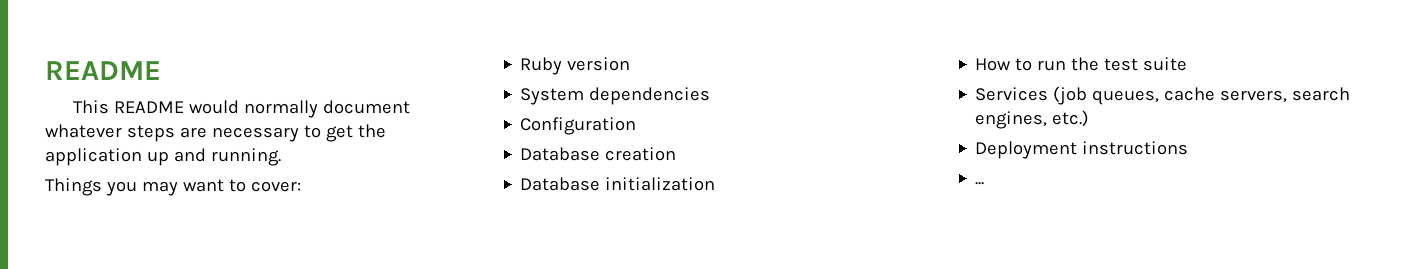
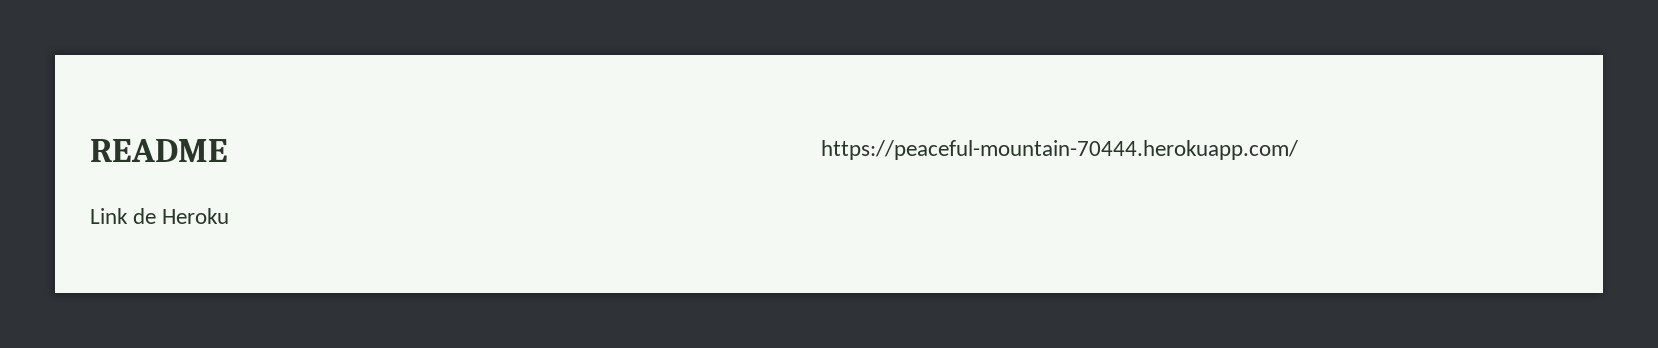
- This README would normally document whatever steps are necessary to get the application up and running.
- Things you may want to cover:
- Ruby version
- System dependencies
- Configuration
- Database creation
- Database initialization
- How to run the test suite
- Services (job queues, cache servers, search engines, etc.)
- Deployment instructions
- ...
+ Link de Heroku
+ https://peaceful-mountain-70444.herokuapp.com/

